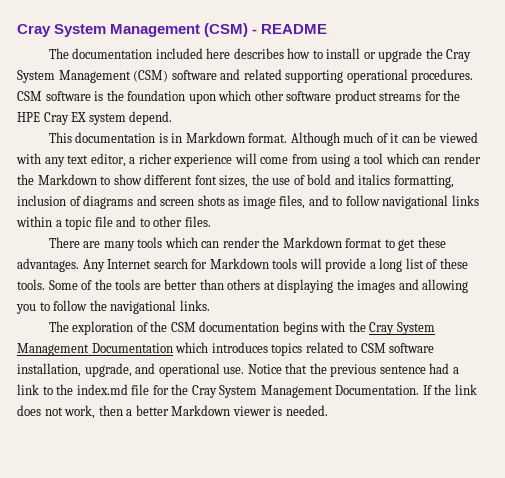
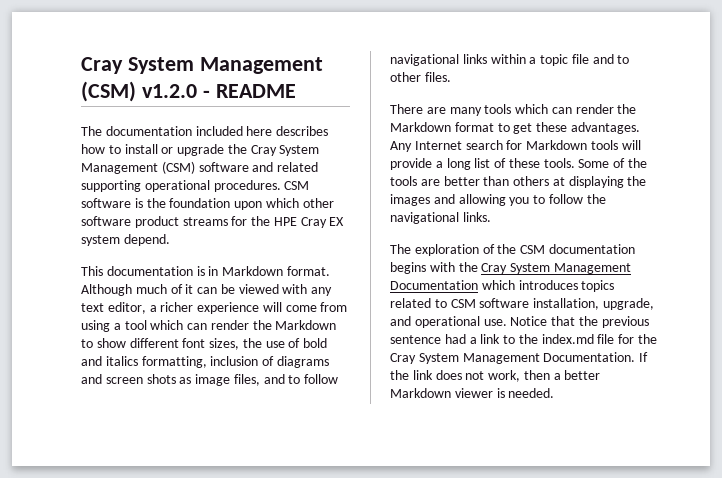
- Cray System Management (CSM) - README
+ Cray System Management (CSM) v1.2.0 - README

